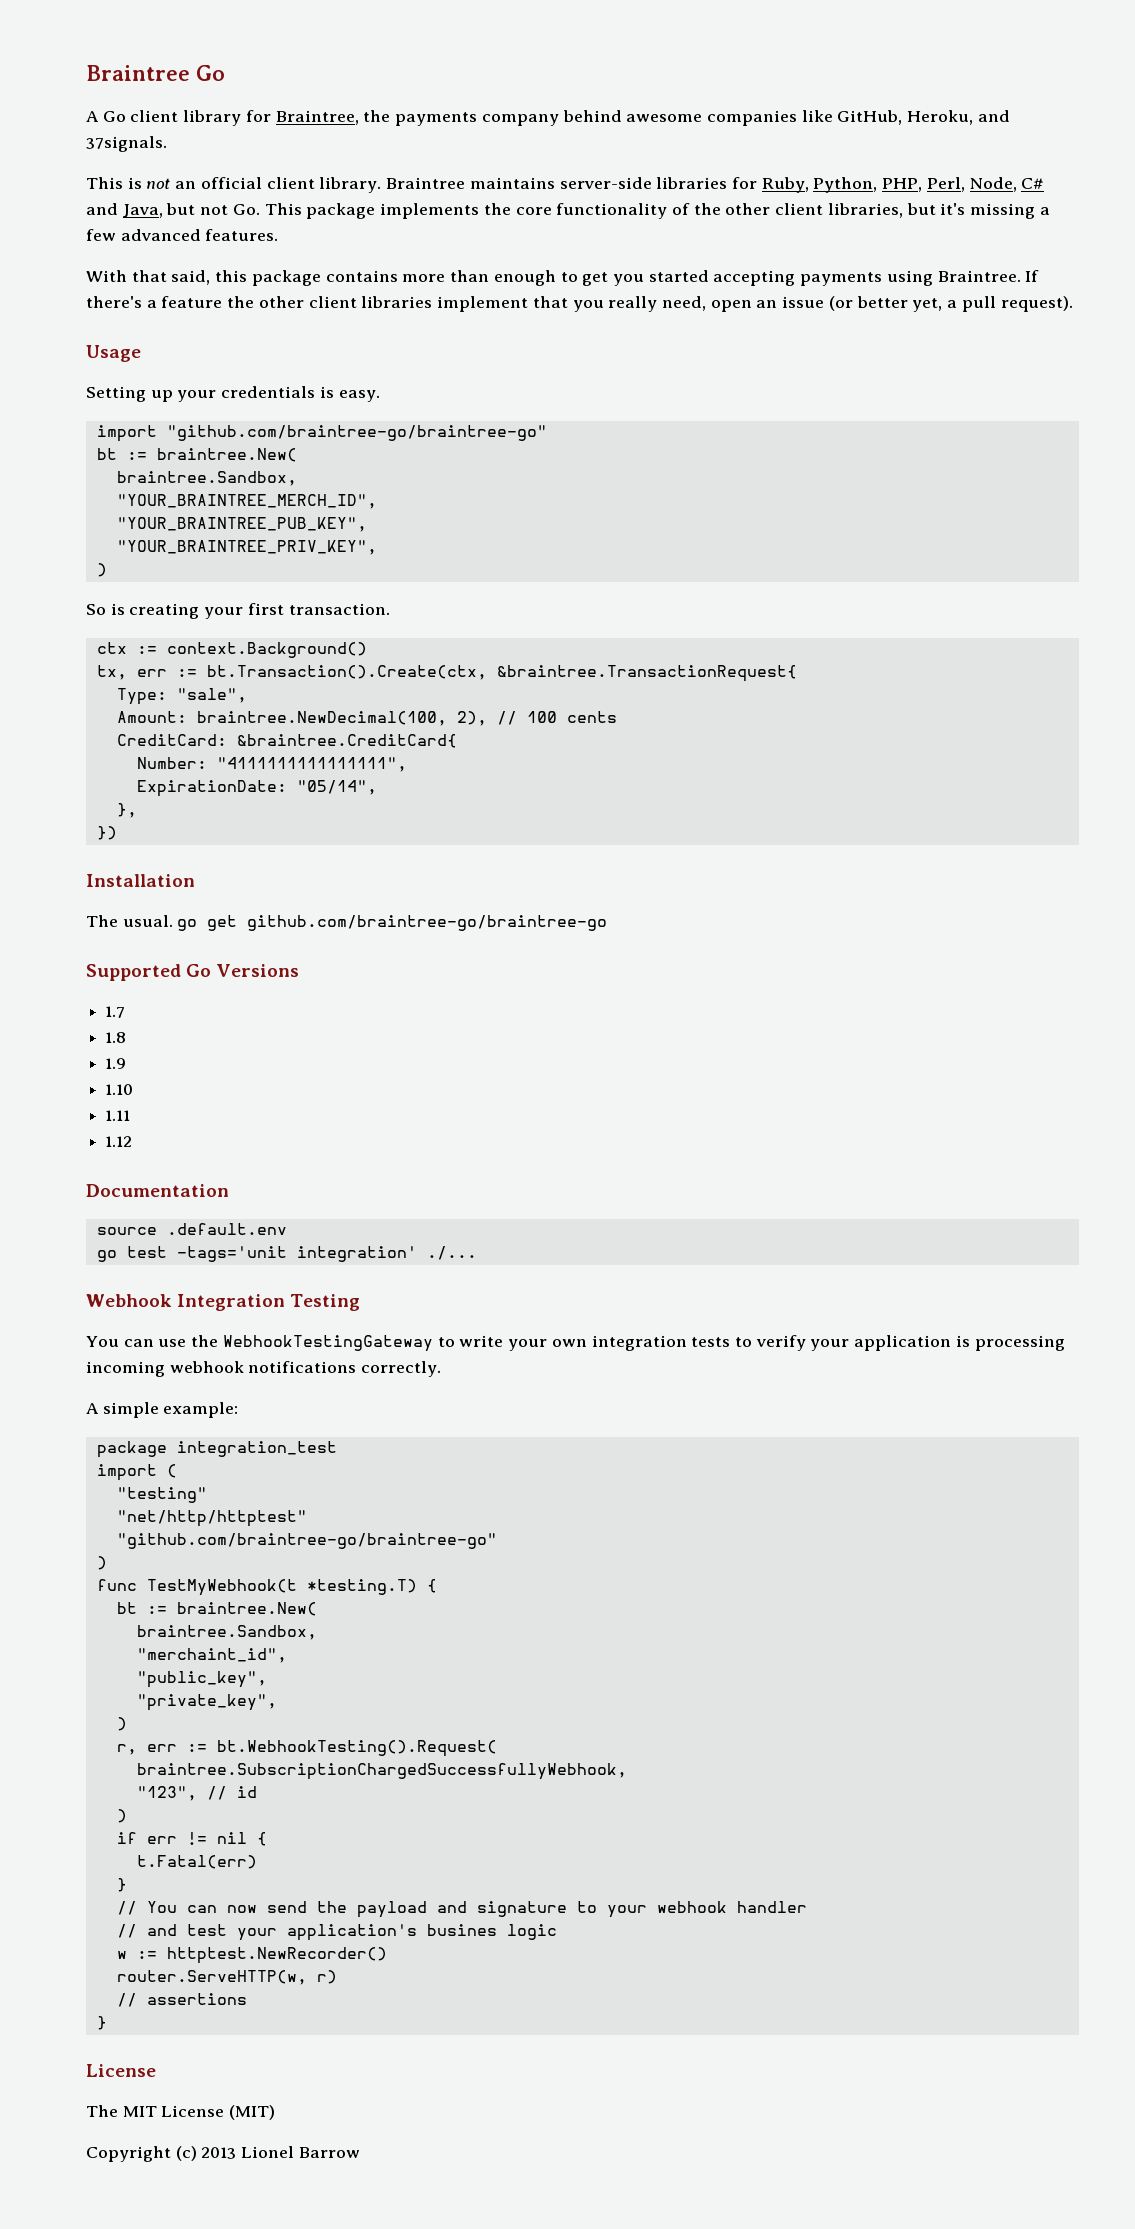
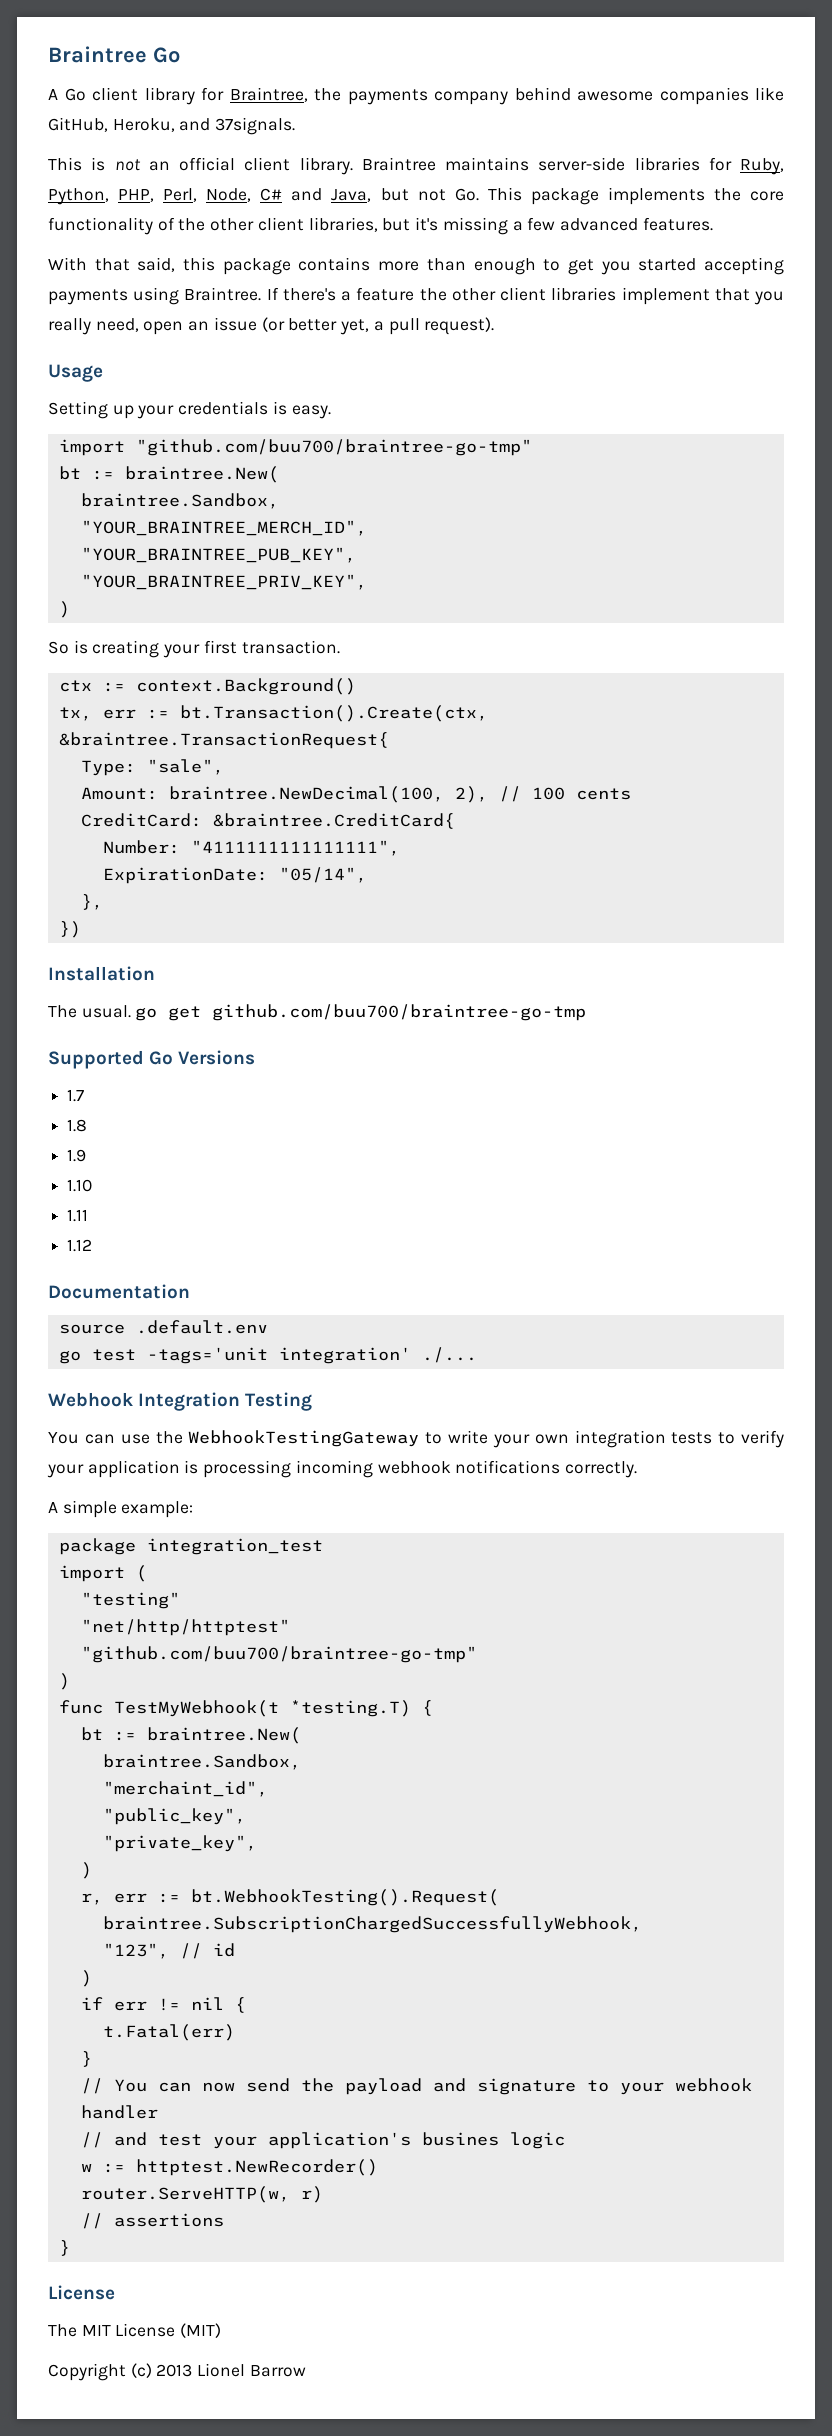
- import "github.com/braintree-go/braintree-go"
+ import "github.com/buu700/braintree-go-tmp"
- The usual. go get github.com/braintree-go/braintree-go
+ The usual. go get github.com/buu700/braintree-go-tmp
  "net/http/httptest"
- "github.com/braintree-go/braintree-go"
+ "github.com/buu700/braintree-go-tmp"

